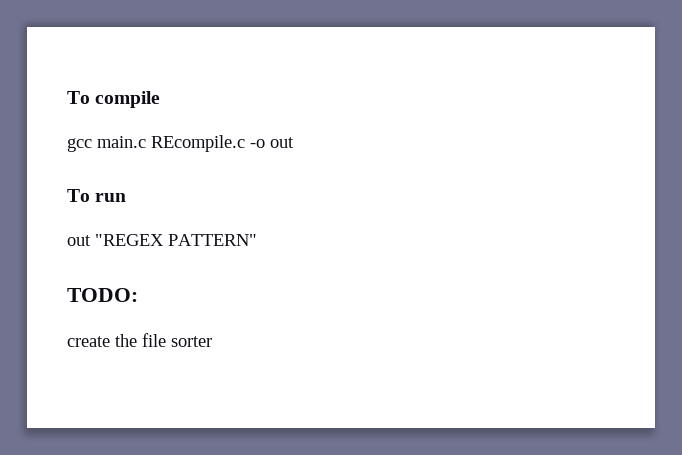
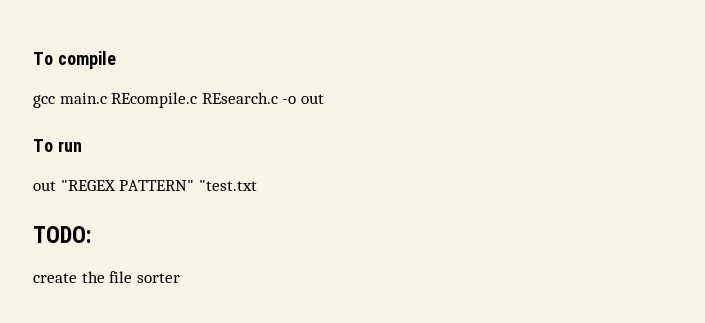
- gcc main.c REcompile.c -o out
+ gcc main.c REcompile.c REsearch.c -o out
- out "REGEX PATTERN"
+ out "REGEX PATTERN" "test.txt

